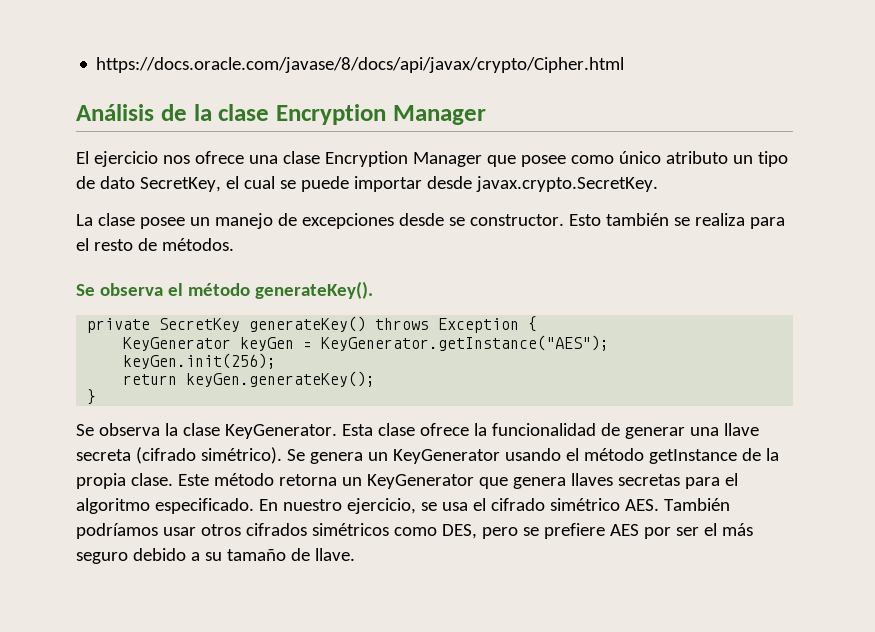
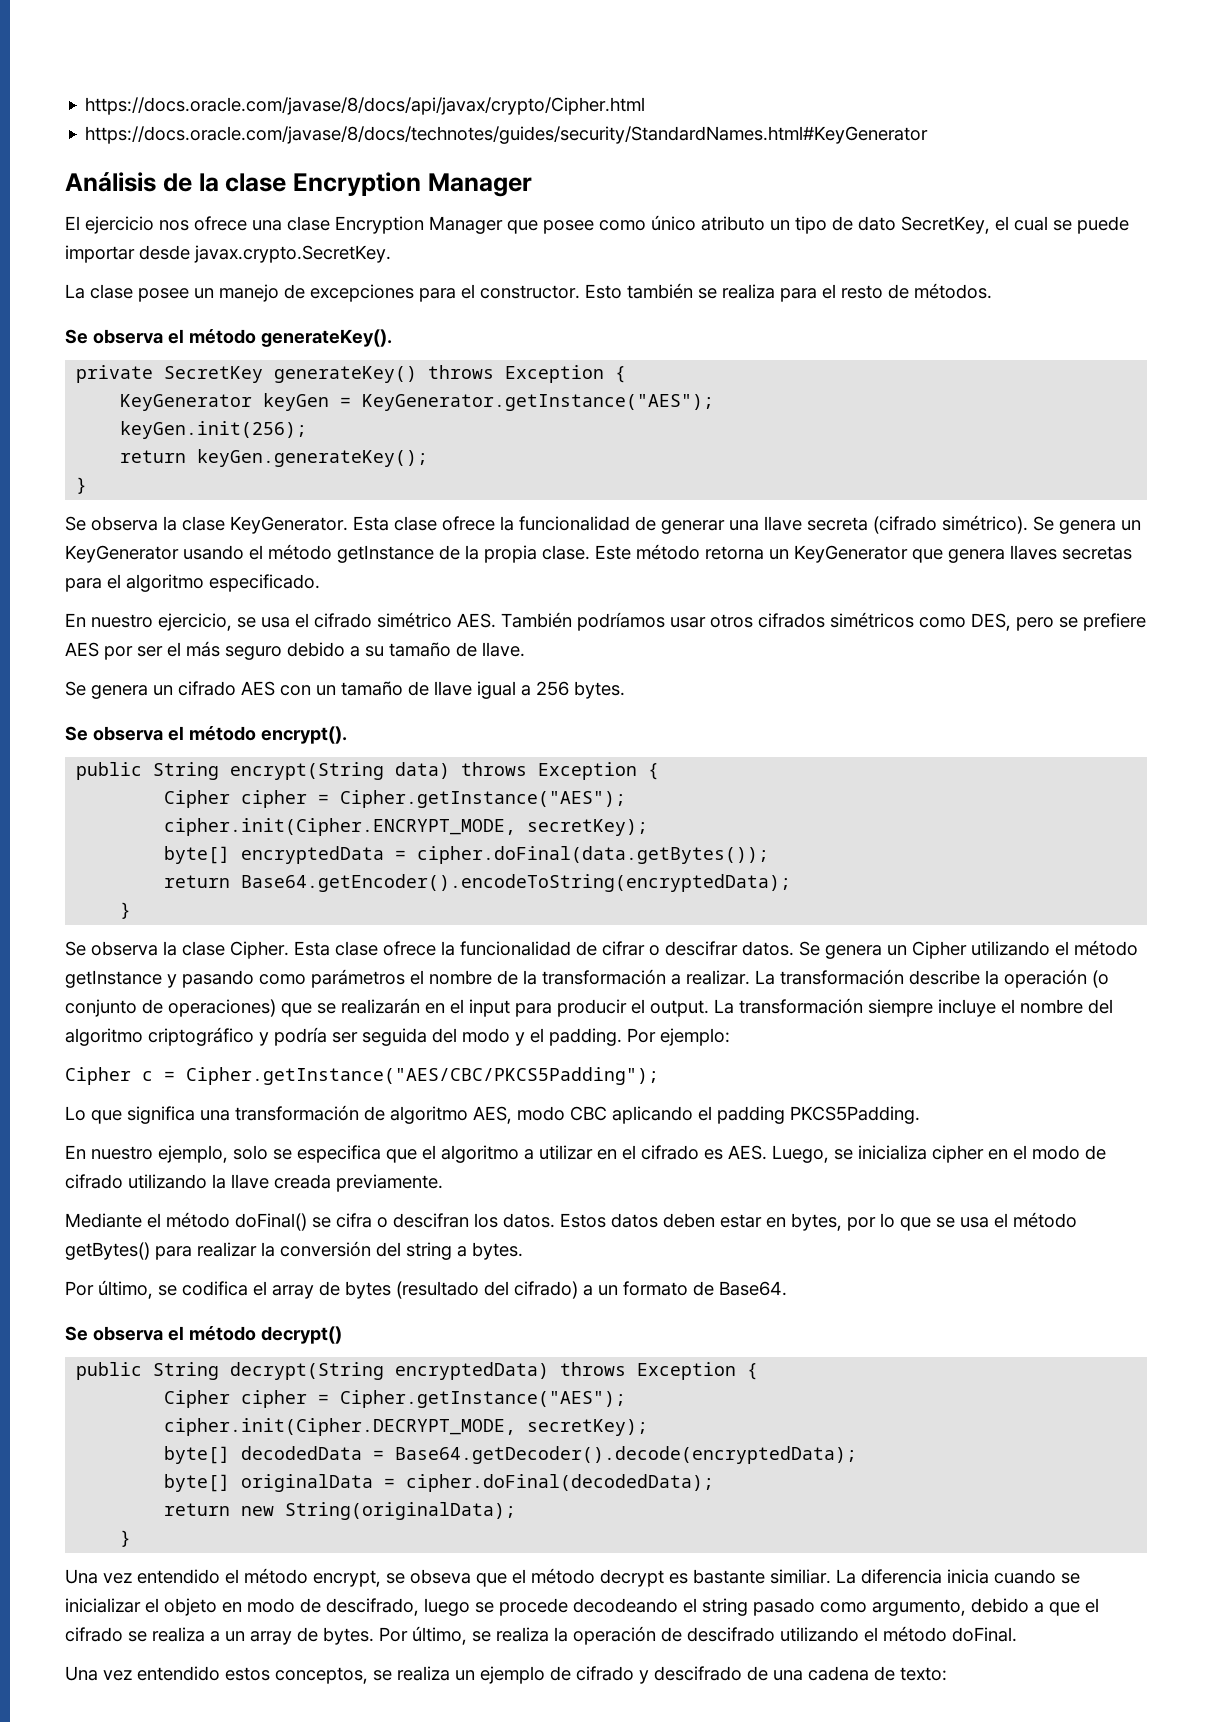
+ https://docs.oracle.com/javase/8/docs/technotes/guides/security/StandardNames.html#KeyGenerator
- La clase posee un manejo de excepciones desde se constructor.
+ La clase posee un manejo de excepciones para el constructor.
- Este método retorna un KeyGenerator que genera llaves secretas para el algoritmo especificado. En nuestro ejercicio, se usa el cifrado simétrico AES. También podríamos usar otros cifrados simétricos como DES, pero se prefiere AES por ser el más seguro debido a su tamaño de llave.
+ Este método retorna un KeyGenerator que genera llaves secretas para el algoritmo especificado.
+ En nuestro ejercicio, se usa el cifrado simétrico AES. También podríamos usar otros cifrados simétricos como DES, pero se prefiere AES por ser el más seguro debido a su tamaño de llave.
+ Se genera un cifrado AES con un tamaño de llave igual a 256 bytes.
+ Se observa el método encrypt().
+ public String encrypt(String data) throws Exception {
+ Cipher cipher = Cipher.getInstance("AES");
+ cipher.init(Cipher.ENCRYPT_MODE, secretKey);
+ byte[] encryptedData = cipher.doFinal(data.getBytes());
+ return Base64.getEncoder().encodeToString(encryptedData);
+ }
+ Se observa la clase Cipher. Esta clase ofrece la funcionalidad de cifrar o descifrar datos. Se genera un Cipher utilizando el método getInstance y pasando como parámetros el nombre de la transformación a realizar. La transformación describe la operación (o conjunto de operaciones) que se realizarán en el input para producir el output. La transformación siempre incluye el nombre del algoritmo criptográfico y podría ser seguida del modo y el padding. Por ejemplo:
+ Cipher c = Cipher.getInstance("AES/CBC/PKCS5Padding");
+ Lo que significa una transformación de algoritmo AES, modo CBC aplicando el padding PKCS5Padding.
+ En nuestro ejemplo, solo se especifica que el algoritmo a utilizar en el cifrado es AES. Luego, se inicializa cipher en el modo de cifrado utilizando la llave creada previamente.
+ Mediante el método doFinal() se cifra o descifran los datos. Estos datos deben estar en bytes, por lo que se usa el método getBytes() para realizar la conversión del string a bytes.
+ Por último, se codifica el array de bytes (resultado del cifrado) a un formato de Base64.
+ Se observa el método decrypt()
+ public String decrypt(String encryptedData) throws Exception {
+ Cipher cipher = Cipher.getInstance("AES");
+ cipher.init(Cipher.DECRYPT_MODE, secretKey);
+ byte[] decodedData = Base64.getDecoder().decode(encryptedData);
+ byte[] originalData = cipher.doFinal(decodedData);
+ return new String(originalData);
+ }
+ Una vez entendido el método encrypt, se obseva que el método decrypt es bastante similiar. La diferencia inicia cuando se inicializar el objeto en modo de descifrado, luego se procede decodeando el string pasado como argumento, debido a que el cifrado se realiza a un array de bytes. Por último, se realiza la operación de descifrado utilizando el método doFinal.
+ Una vez entendido estos conceptos, se realiza un ejemplo de cifrado y descifrado de una cadena de texto:

